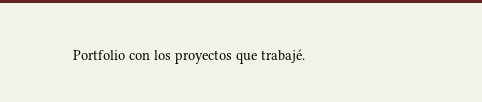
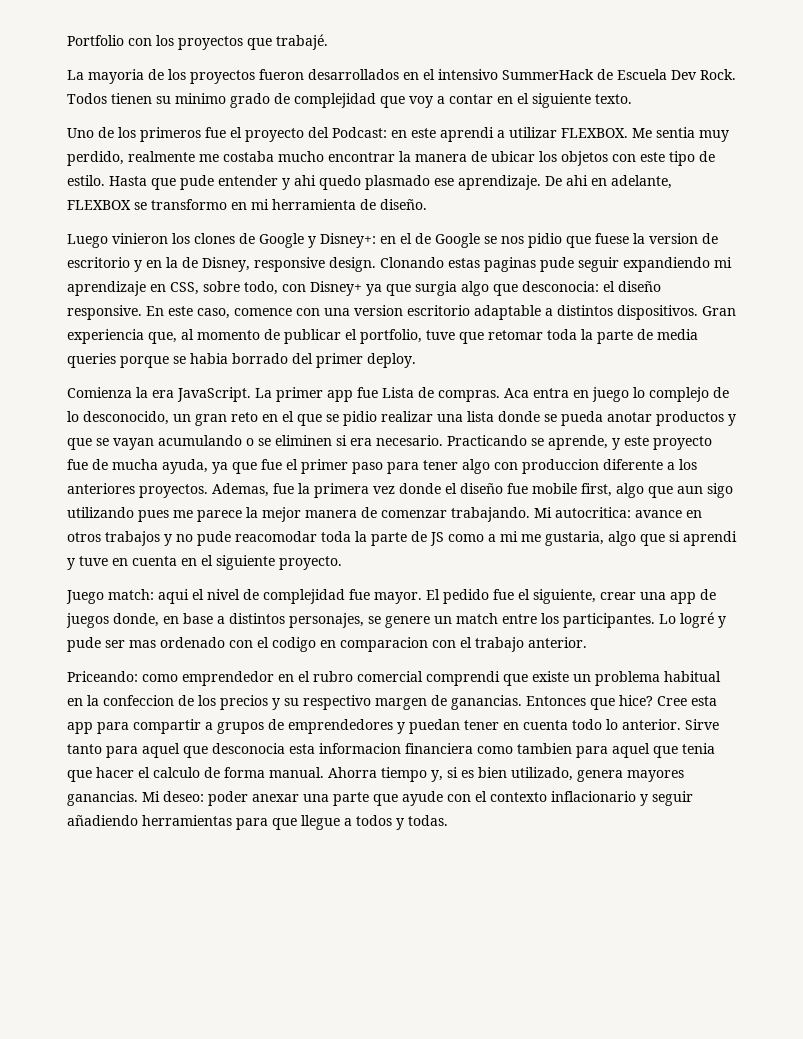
+ La mayoria de los proyectos fueron desarrollados en el intensivo SummerHack de Escuela Dev Rock. Todos tienen su minimo grado de complejidad que voy a contar en el siguiente texto.
+ Uno de los primeros fue el proyecto del Podcast: en este aprendi a utilizar FLEXBOX. Me sentia muy perdido, realmente me costaba mucho encontrar la manera de ubicar los objetos con este tipo de estilo. Hasta que pude entender y ahi quedo plasmado ese aprendizaje. De ahi en adelante, FLEXBOX se transformo en mi herramienta de diseño.
+ Luego vinieron los clones de Google y Disney+: en el de Google se nos pidio que fuese la version de escritorio y en la de Disney, responsive design. Clonando estas paginas pude seguir expandiendo mi aprendizaje en CSS, sobre todo, con Disney+ ya que surgia algo que desconocia: el diseño responsive. En este caso, comence con una version escritorio adaptable a distintos dispositivos. Gran experiencia que, al momento de publicar el portfolio, tuve que retomar toda la parte de media queries porque se habia borrado del primer deploy.
+ Comienza la era JavaScript. La primer app fue Lista de compras. Aca entra en juego lo complejo de lo desconocido, un gran reto en el que se pidio realizar una lista donde se pueda anotar productos y que se vayan acumulando o se eliminen si era necesario. Practicando se aprende, y este proyecto fue de mucha ayuda, ya que fue el primer paso para tener algo con produccion diferente a los anteriores proyectos. Ademas, fue la primera vez donde el diseño fue mobile first, algo que aun sigo utilizando pues me parece la mejor manera de comenzar trabajando. Mi autocritica: avance en otros trabajos y no pude reacomodar toda la parte de JS como a mi me gustaria, algo que si aprendi y tuve en cuenta en el siguiente proyecto.
+ Juego match: aqui el nivel de complejidad fue mayor. El pedido fue el siguiente, crear una app de juegos donde, en base a distintos personajes, se genere un match entre los participantes. Lo logré y pude ser mas ordenado con el codigo en comparacion con el trabajo anterior.
+ Priceando: como emprendedor en el rubro comercial comprendi que existe un problema habitual en la confeccion de los precios y su respectivo margen de ganancias. Entonces que hice? Cree esta app para compartir a grupos de emprendedores y puedan tener en cuenta todo lo anterior. Sirve tanto para aquel que desconocia esta informacion financiera como tambien para aquel que tenia que hacer el calculo de forma manual. Ahorra tiempo y, si es bien utilizado, genera mayores ganancias. Mi deseo: poder anexar una parte que ayude con el contexto inflacionario y seguir añadiendo herramientas para que llegue a todos y todas.

